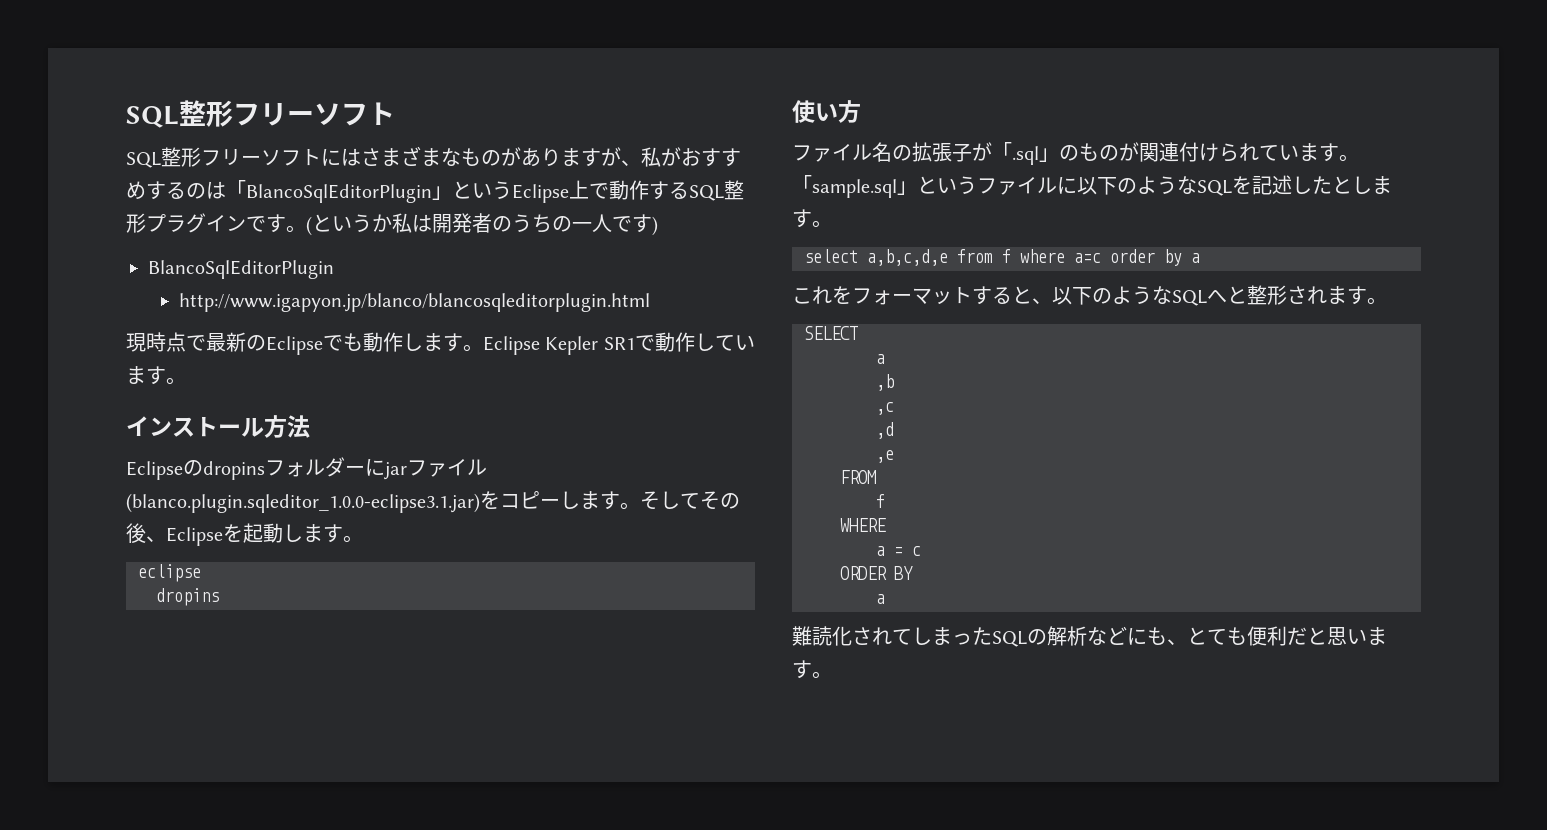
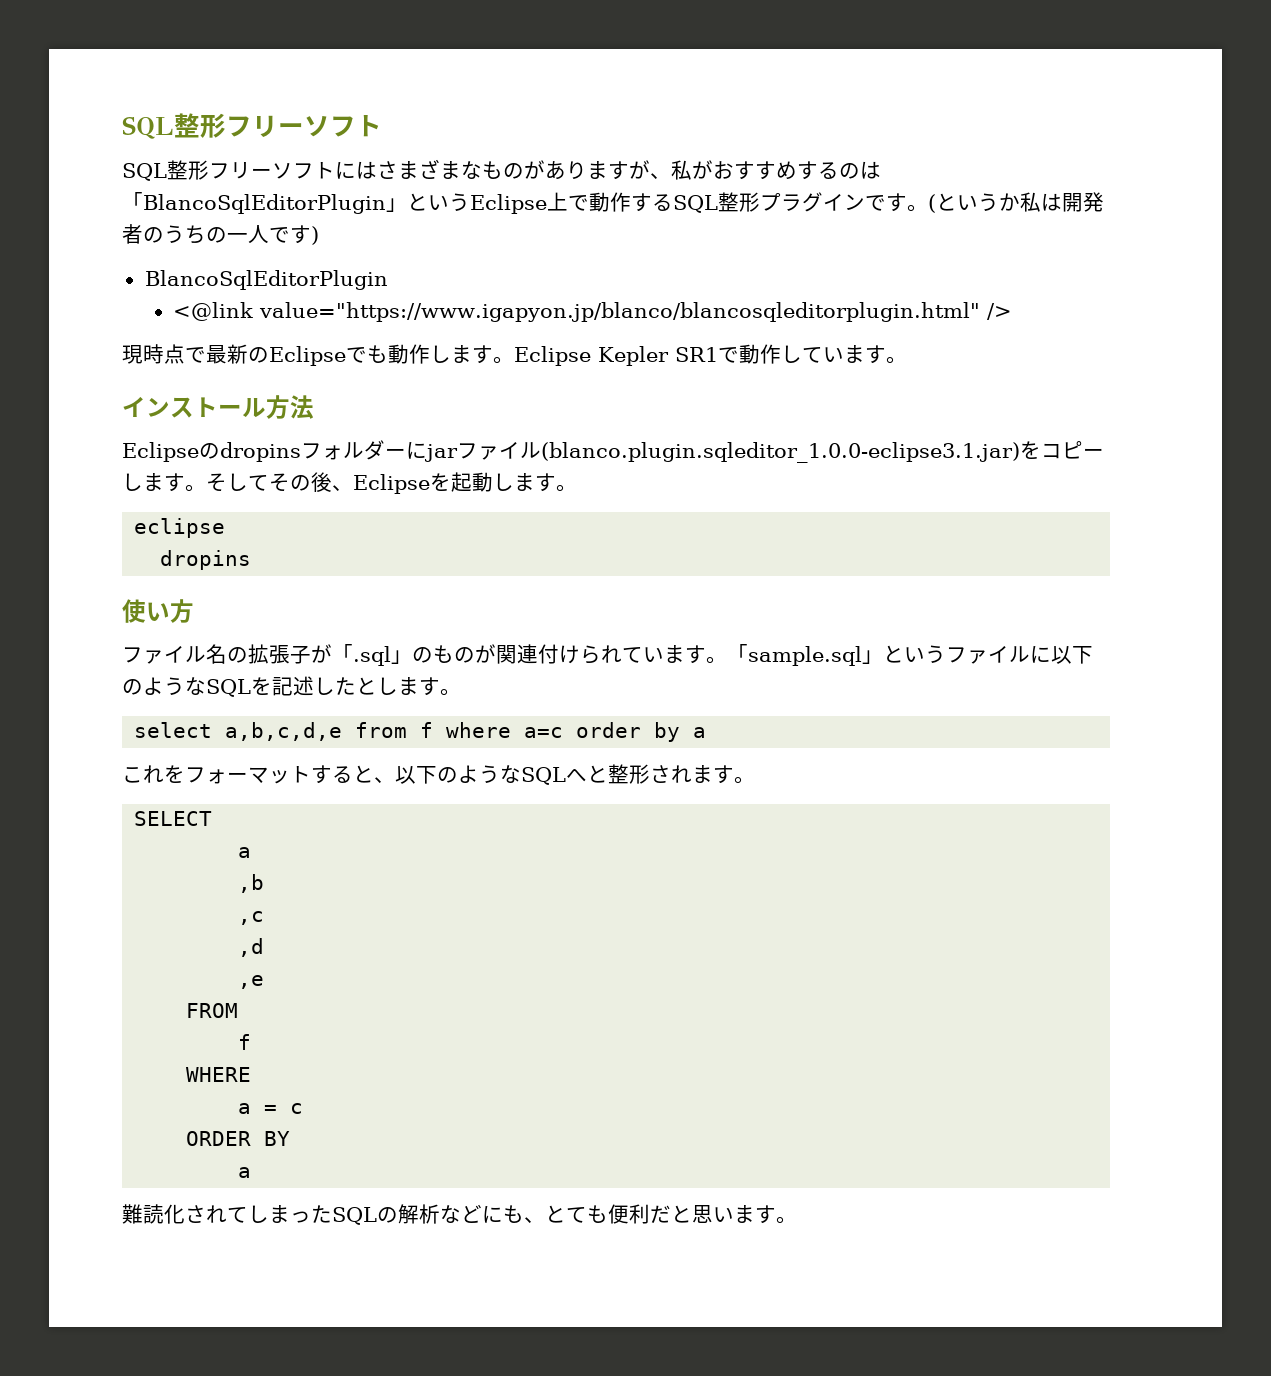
- http://www.igapyon.jp/blanco/blancosqleditorplugin.html
+ <@link value="https://www.igapyon.jp/blanco/blancosqleditorplugin.html" />

